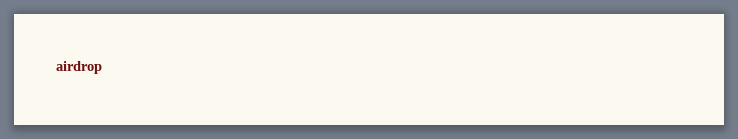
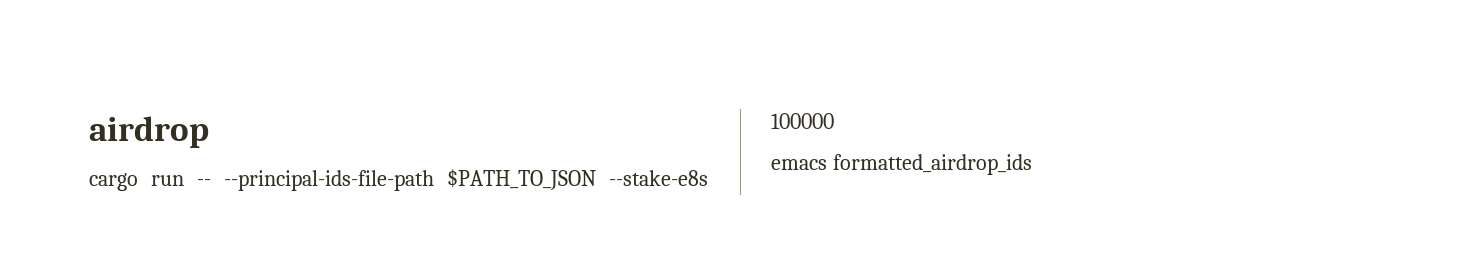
+ cargo run -- --principal-ids-file-path $PATH_TO_JSON --stake-e8s 100000
+ emacs formatted_airdrop_ids

